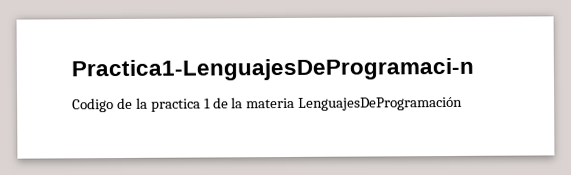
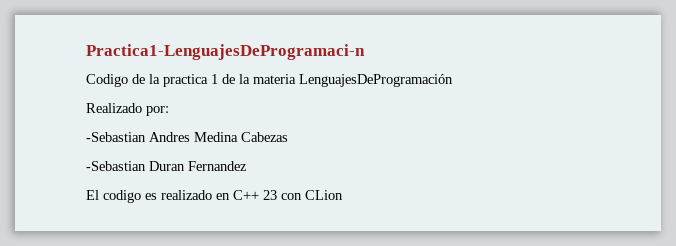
+ Realizado por:
+ -Sebastian Andres Medina Cabezas
+ -Sebastian Duran Fernandez
+ El codigo es realizado en C++ 23 con CLion

